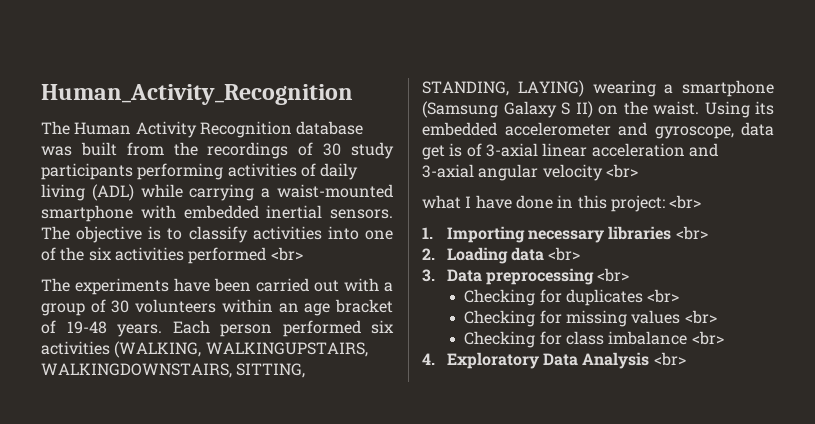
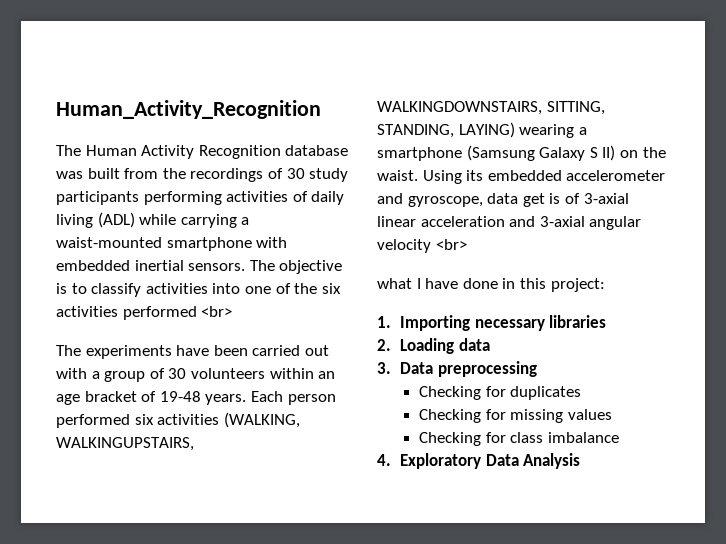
- what I have done in this project: <br>
+ what I have done in this project:
- 1. Importing necessary libraries <br>
+ 1. Importing necessary libraries
- 2. Loading data <br>
+ 2. Loading data
- 3. Data preprocessing <br>
+ 3. Data preprocessing
- Checking for duplicates <br>
+ Checking for duplicates
- Checking for missing values <br>
+ Checking for missing values
- Checking for class imbalance <br>
+ Checking for class imbalance
- 4. Exploratory Data Analysis <br>
+ 4. Exploratory Data Analysis

